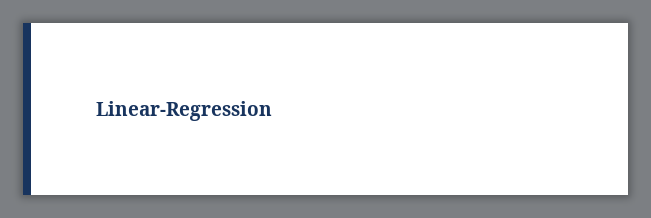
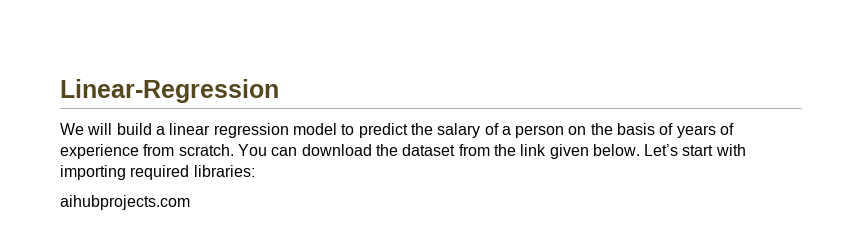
+ We will build a linear regression model to predict the salary of a person on the basis of years of experience from scratch. You can download the dataset from the link given below. Let’s start with importing required libraries:
+ aihubprojects.com

